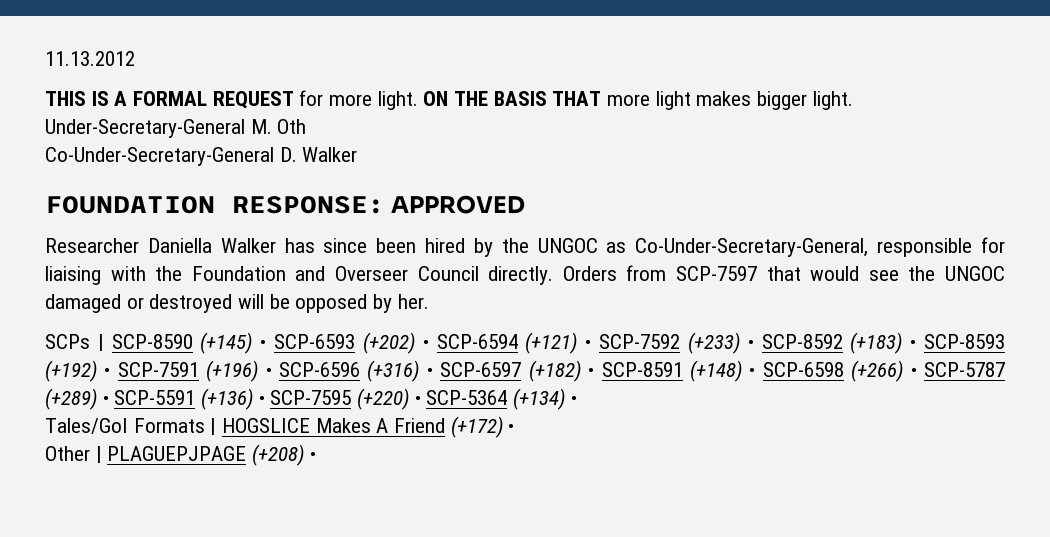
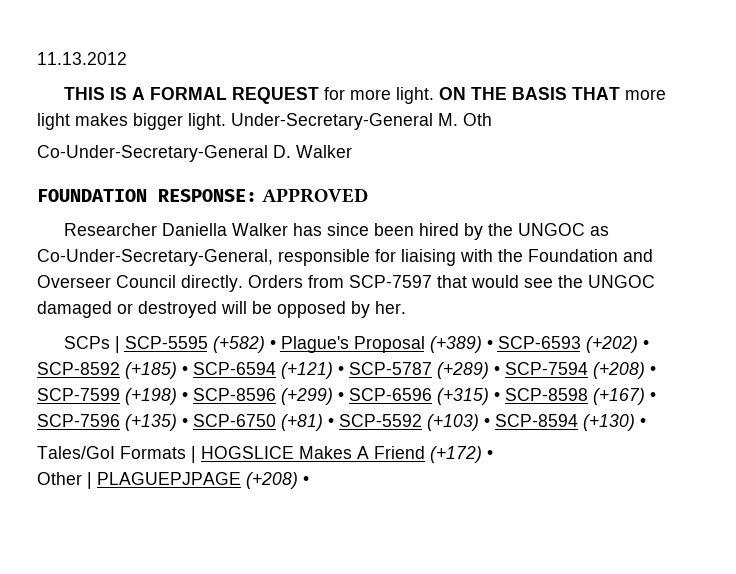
- SCPs | SCP-8590 (+145) • SCP-6593 (+202) • SCP-6594 (+121) • SCP-7592 (+233) • SCP-8592 (+183) • SCP-8593 (+192) • SCP-7591 (+196) • SCP-6596 (+316) • SCP-6597 (+182) • SCP-8591 (+148) • SCP-6598 (+266) • SCP-5787 (+289) • SCP-5591 (+136) • SCP-7595 (+220) • SCP-5364 (+134) •
+ SCPs | SCP-5595 (+582) • Plague's Proposal (+389) • SCP-6593 (+202) • SCP-8592 (+185) • SCP-6594 (+121) • SCP-5787 (+289) • SCP-7594 (+208) • SCP-7599 (+198) • SCP-8596 (+299) • SCP-6596 (+315) • SCP-8598 (+167) • SCP-7596 (+135) • SCP-6750 (+81) • SCP-5592 (+103) • SCP-8594 (+130) •

